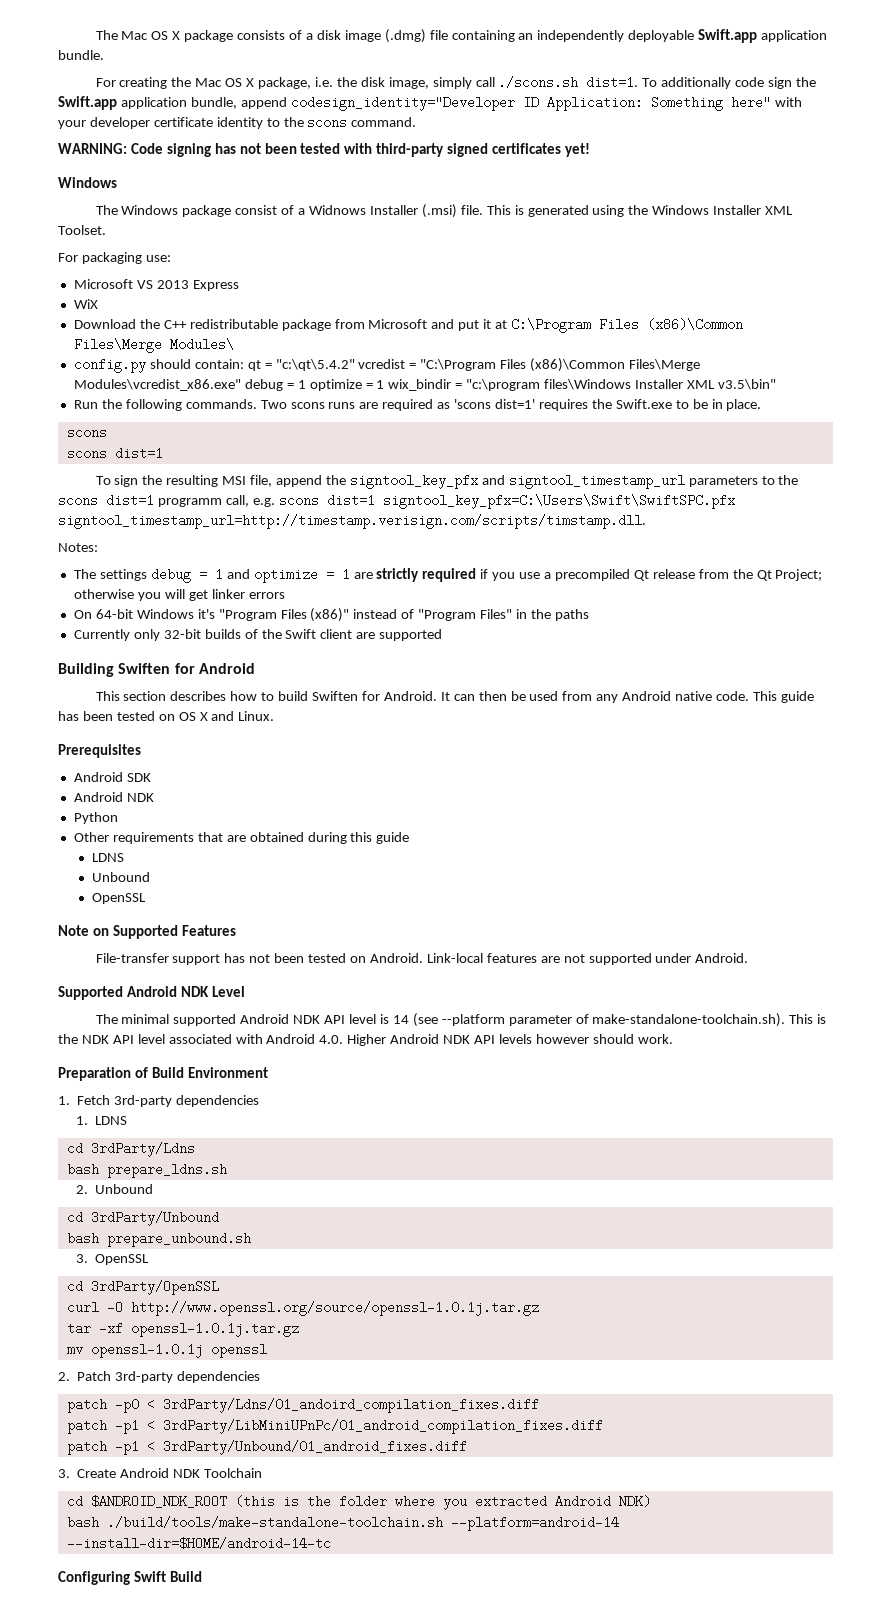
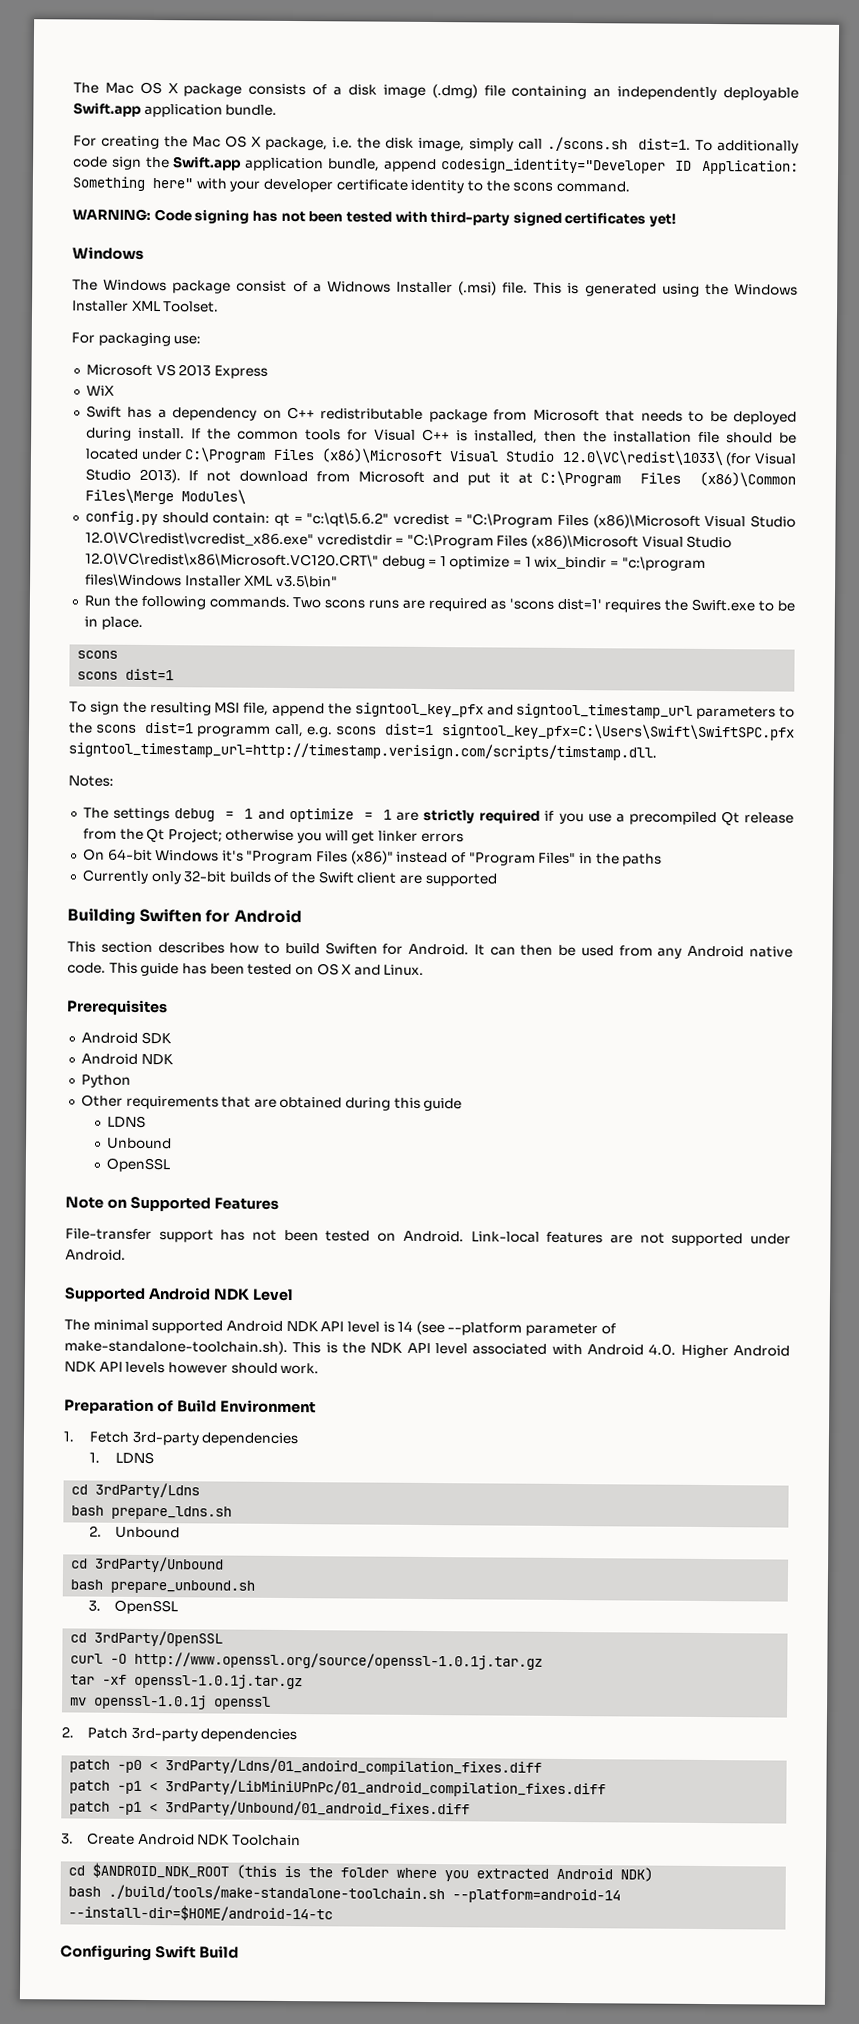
- Download the C++ redistributable package from Microsoft and put it at C:\Program Files (x86)\Common Files\Merge Modules\
+ Swift has a dependency on C++ redistributable package from Microsoft that needs to be deployed during install. If the common tools for Visual C++ is installed, then the installation file should be located under C:\Program Files (x86)\Microsoft Visual Studio 12.0\VC\redist\1033\ (for Visual Studio 2013). If not download from Microsoft and put it at C:\Program Files (x86)\Common Files\Merge Modules\
- config.py should contain: qt = "c:\qt\5.4.2" vcredist = "C:\Program Files (x86)\Common Files\Merge Modules\vcredist_x86.exe" debug = 1 optimize = 1 wix_bindir = "c:\program files\Windows Installer XML v3.5\bin"
+ config.py should contain: qt = "c:\qt\5.6.2" vcredist = "C:\Program Files (x86)\Microsoft Visual Studio 12.0\VC\redist\vcredist_x86.exe" vcredistdir = "C:\Program Files (x86)\Microsoft Visual Studio 12.0\VC\redist\x86\Microsoft.VC120.CRT\" debug = 1 optimize = 1 wix_bindir = "c:\program files\Windows Installer XML v3.5\bin"

